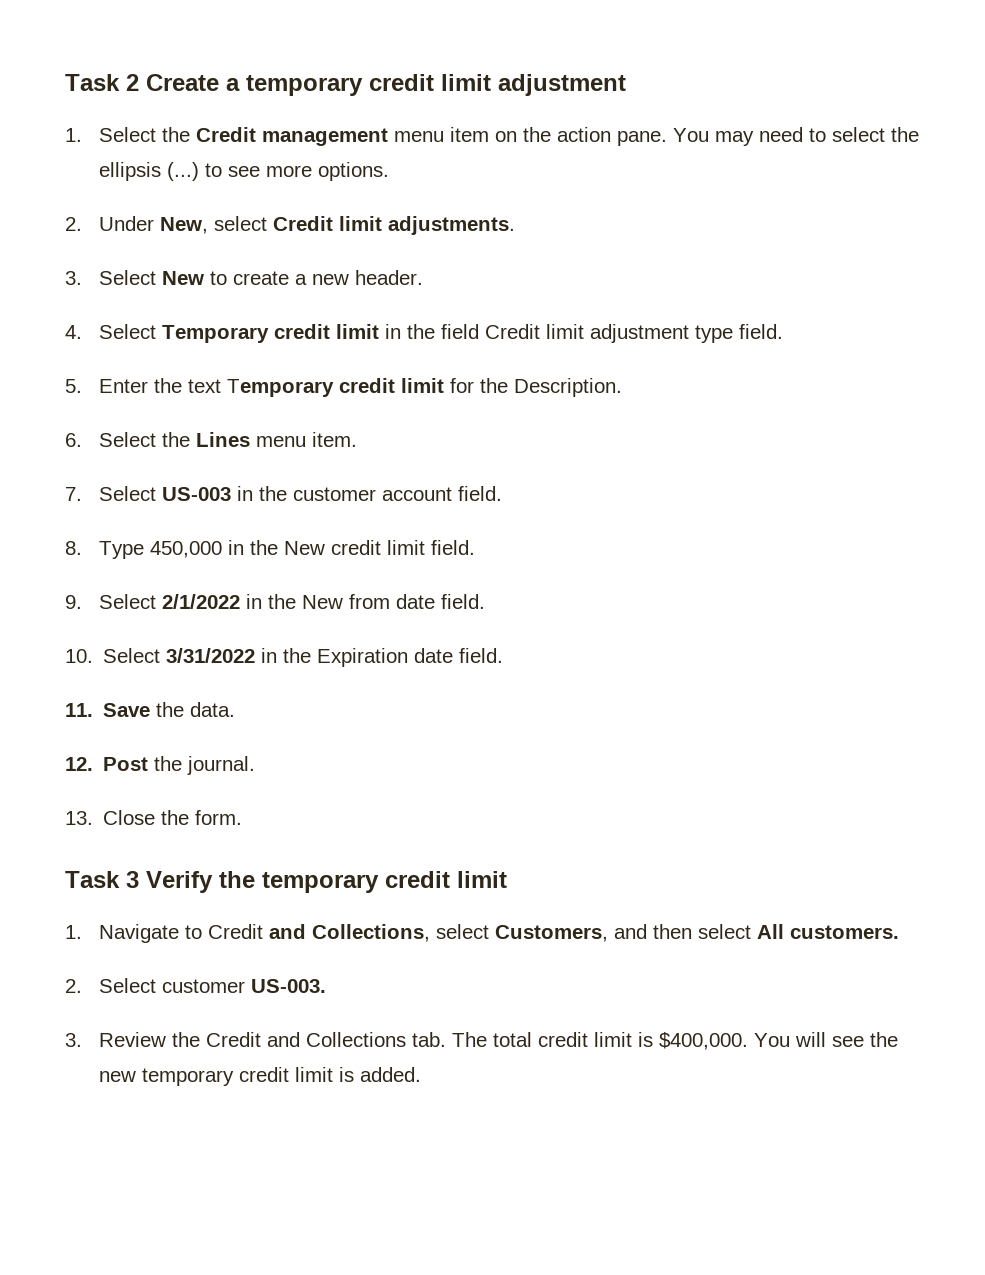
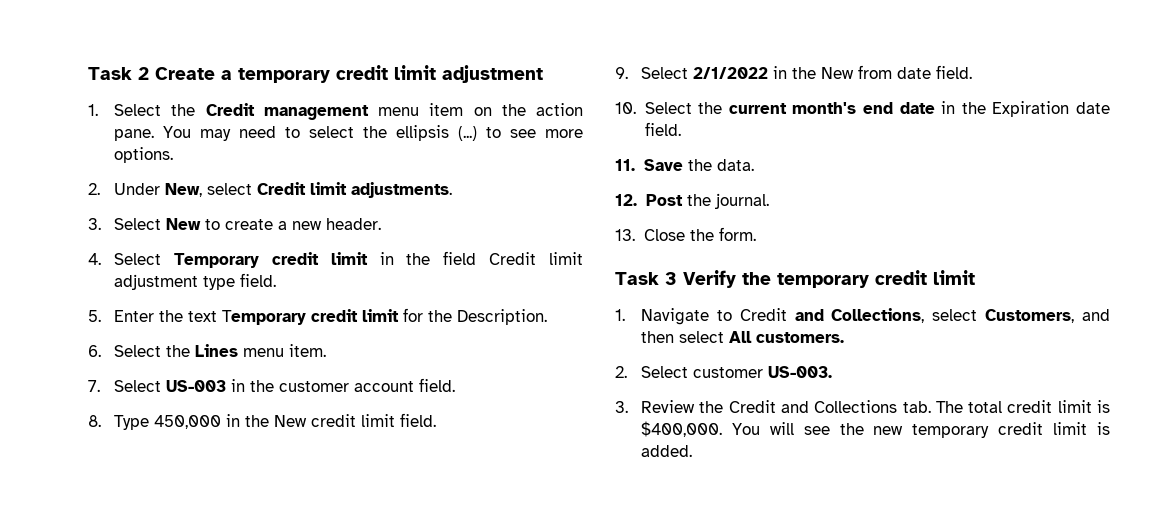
- 10. Select 3/31/2022 in the Expiration date field.
+ 10. Select the current month's end date in the Expiration date field.

